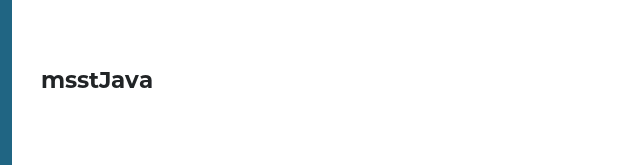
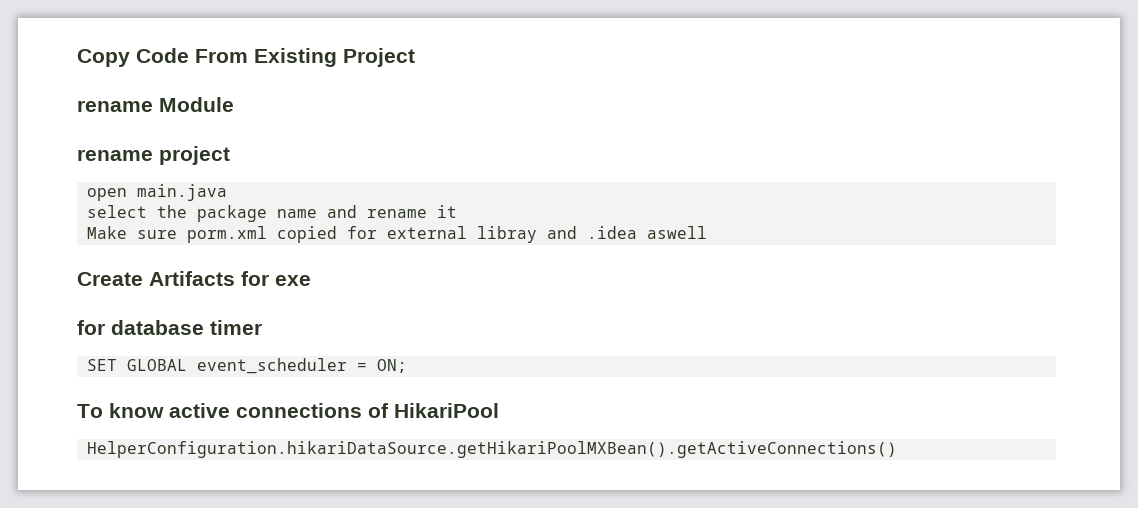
- msstJava
+ Copy Code From Existing Project
+ rename Module
+ rename project
+ open main.java
+ select the package name and rename it
+ Make sure porm.xml copied for external libray and .idea aswell
+ Create Artifacts for exe
+ for database timer
+ SET GLOBAL event_scheduler = ON;
+ To know active connections of HikariPool
+ HelperConfiguration.hikariDataSource.getHikariPoolMXBean().getActiveConnections()

